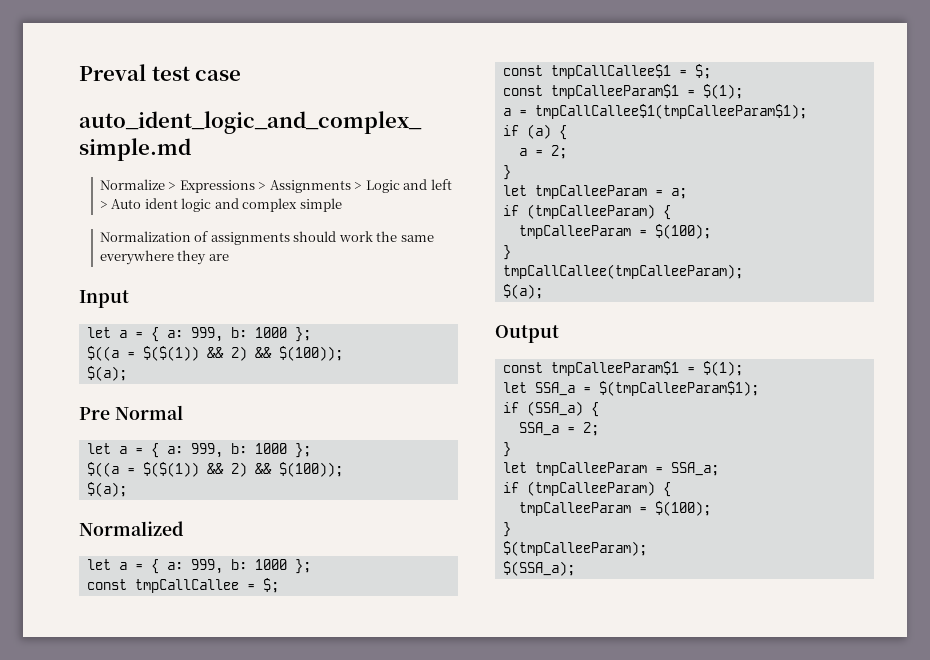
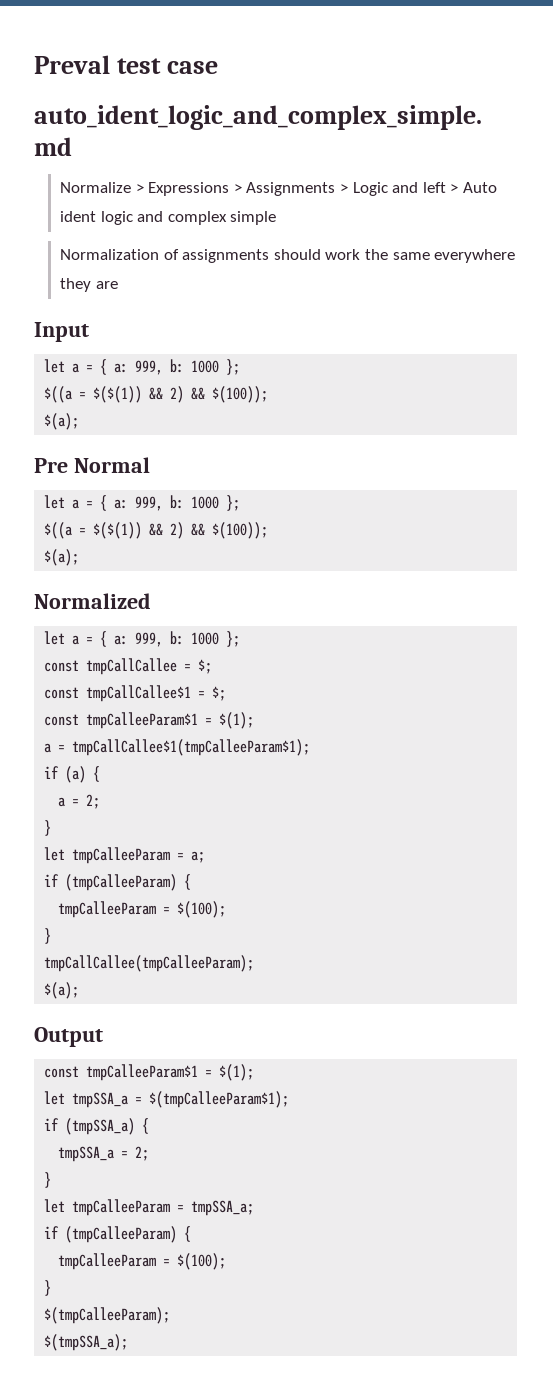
- let SSA_a = $(tmpCalleeParam$1);
+ let tmpSSA_a = $(tmpCalleeParam$1);
- if (SSA_a) {
- SSA_a = 2;
+ if (tmpSSA_a) {
+ tmpSSA_a = 2;
  }
- let tmpCalleeParam = SSA_a;
+ let tmpCalleeParam = tmpSSA_a;
- $(SSA_a);
+ $(tmpSSA_a);

